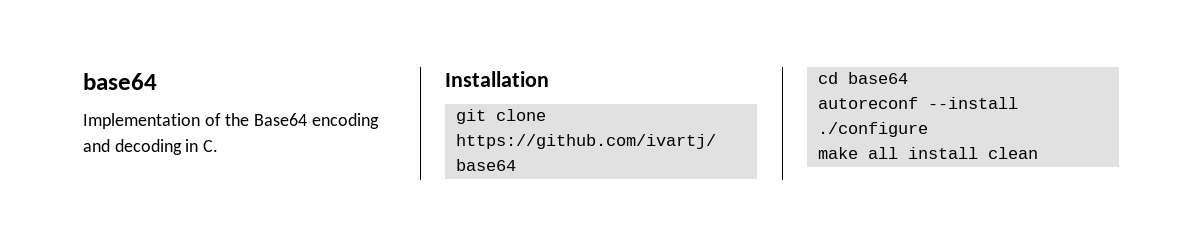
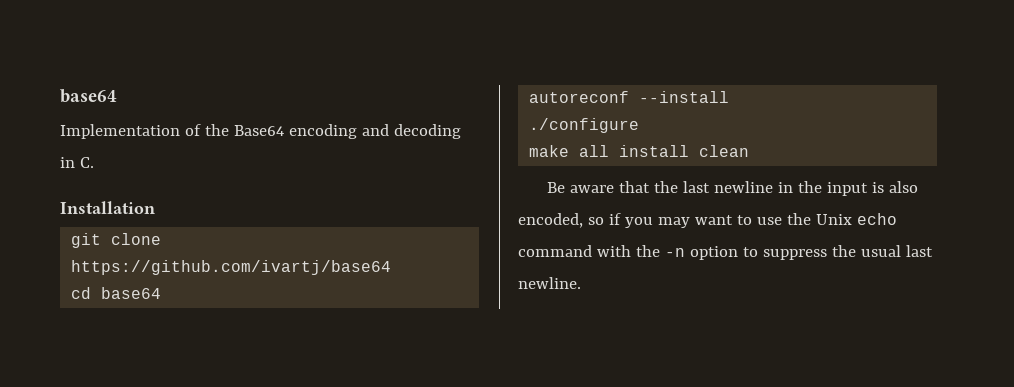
+ Be aware that the last newline in the input is also encoded, so if you may want to use the Unix echo command with the -n option to suppress the usual last newline.

